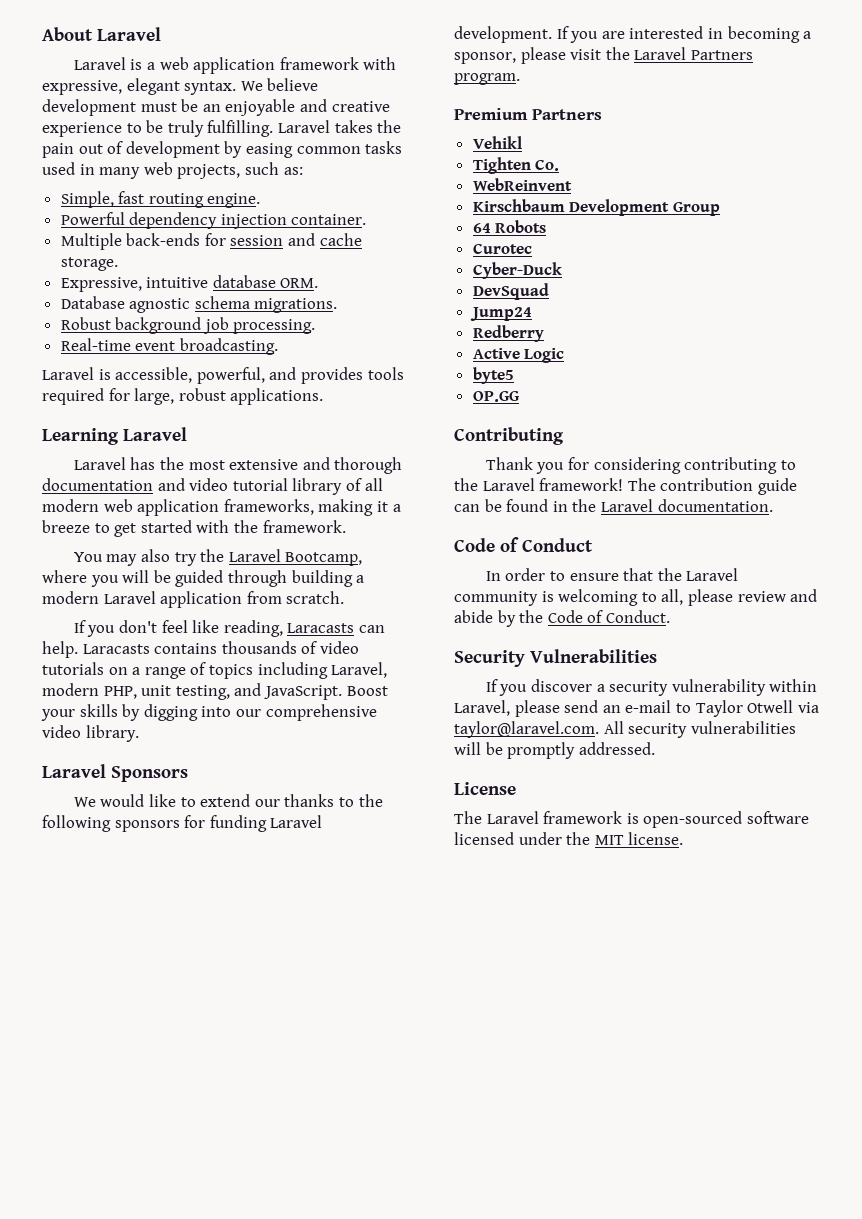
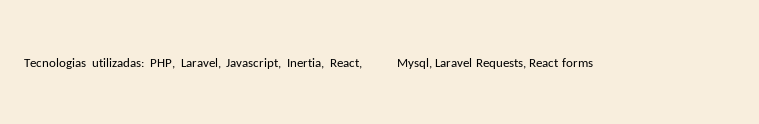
- About Laravel
- Laravel is a web application framework with expressive, elegant syntax. We believe development must be an enjoyable and creative experience to be truly fulfilling. Laravel takes the pain out of development by easing common tasks used in many web projects, such as:
- Simple, fast routing engine.
- Powerful dependency injection container.
- Multiple back-ends for session and cache storage.
- Expressive, intuitive database ORM.
- Database agnostic schema migrations.
- Robust background job processing.
- Real-time event broadcasting.
- Laravel is accessible, powerful, and provides tools required for large, robust applications.
- Learning Laravel
- Laravel has the most extensive and thorough documentation and video tutorial library of all modern web application frameworks, making it a breeze to get started with the framework.
- You may also try the Laravel Bootcamp, where you will be guided through building a modern Laravel application from scratch.
- If you don't feel like reading, Laracasts can help. Laracasts contains thousands of video tutorials on a range of topics including Laravel, modern PHP, unit testing, and JavaScript. Boost your skills by digging into our comprehensive video library.
- Laravel Sponsors
- We would like to extend our thanks to the following sponsors for funding Laravel development. If you are interested in becoming a sponsor, please visit the Laravel Partners program.
- Premium Partners
- Vehikl
- Tighten Co.
- WebReinvent
- Kirschbaum Development Group
- 64 Robots
- Curotec
- Cyber-Duck
- DevSquad
- Jump24
- Redberry
- Active Logic
- byte5
- OP.GG
- Contributing
- Thank you for considering contributing to the Laravel framework! The contribution guide can be found in the Laravel documentation.
- Code of Conduct
- In order to ensure that the Laravel community is welcoming to all, please review and abide by the Code of Conduct.
- Security Vulnerabilities
- If you discover a security vulnerability within Laravel, please send an e-mail to Taylor Otwell via taylor@laravel.com. All security vulnerabilities will be promptly addressed.
- License
- The Laravel framework is open-sourced software licensed under the MIT license.
+ Tecnologias utilizadas: PHP, Laravel, Javascript, Inertia, React, Mysql, Laravel Requests, React forms

